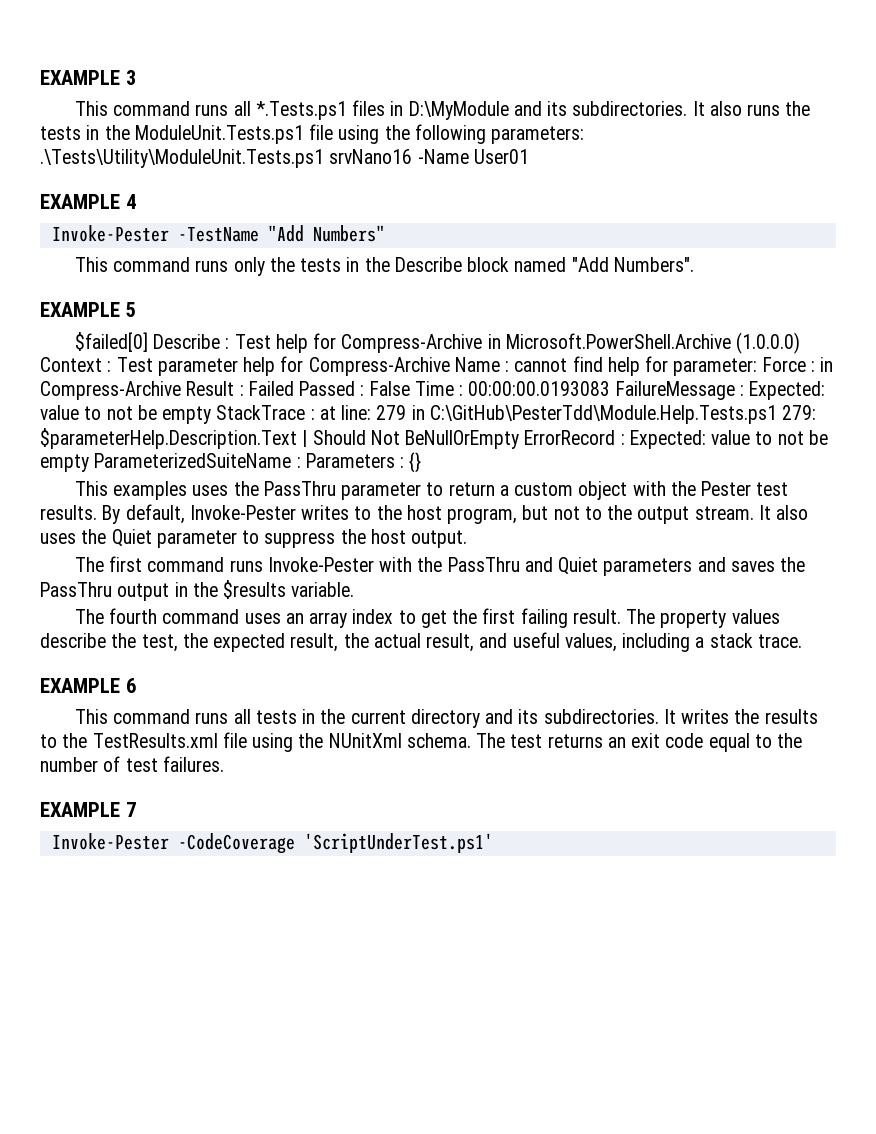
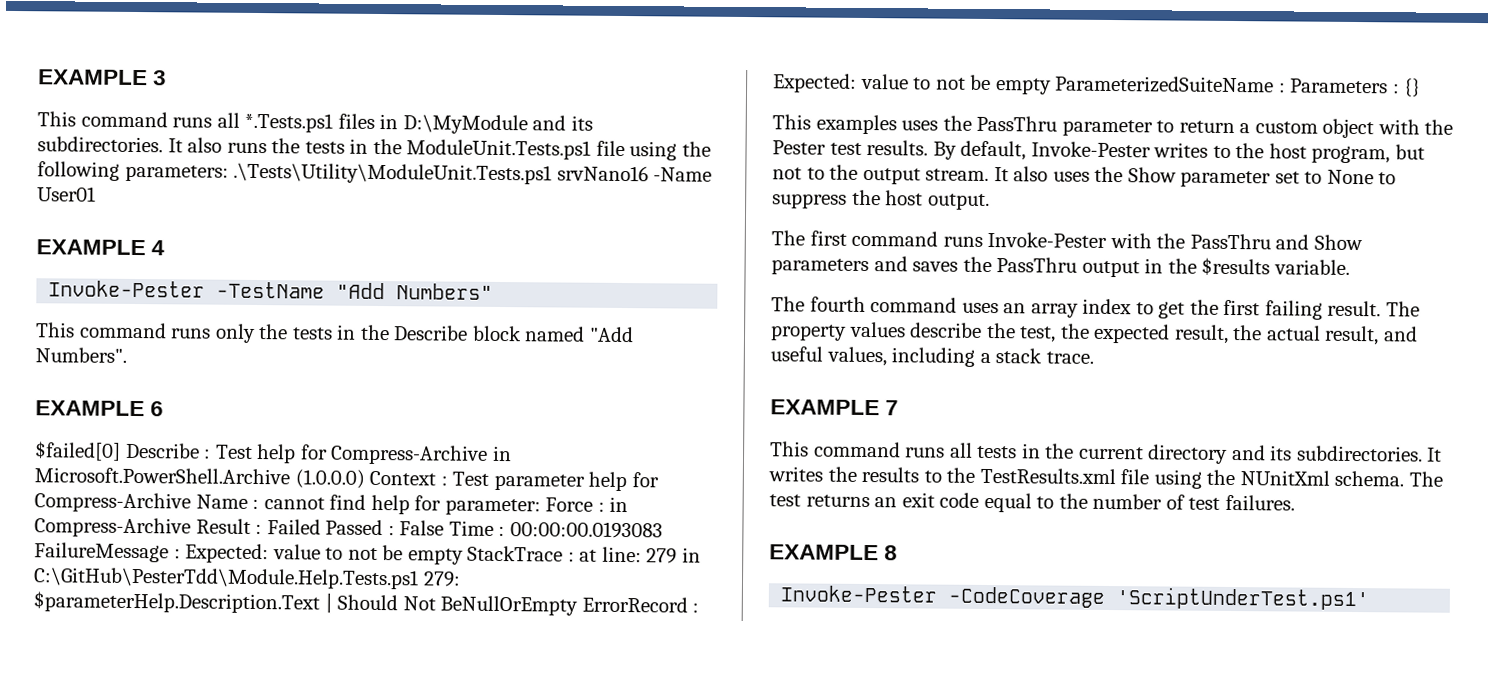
- EXAMPLE 5
+ EXAMPLE 6
- It also uses the Quiet parameter to suppress the host output.
+ It also uses the Show parameter set to None to suppress the host output.
- The first command runs Invoke-Pester with the PassThru and Quiet parameters and saves the PassThru output in the $results variable.
+ The first command runs Invoke-Pester with the PassThru and Show parameters and saves the PassThru output in the $results variable.
- EXAMPLE 6
+ EXAMPLE 7
- EXAMPLE 7
+ EXAMPLE 8

